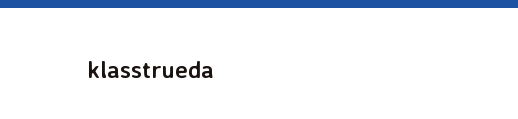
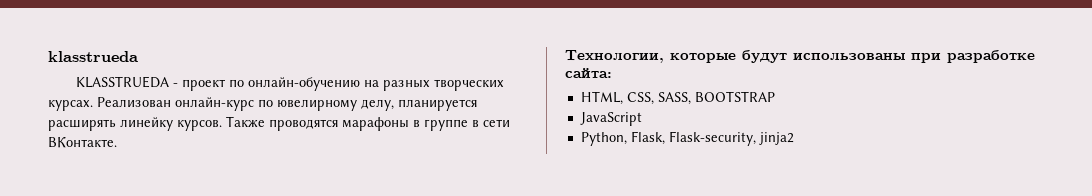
+ KLASSTRUEDA - проект по онлайн-обучению на разных творческих курсах. Реализован онлайн-курс по ювелирному делу, планируется расширять линейку курсов. Также проводятся марафоны в группе в сети ВКонтакте.
+ Технологии, которые будут использованы при разработке сайта:
+ HTML, CSS, SASS, BOOTSTRAP
+ JavaScript
+ Python, Flask, Flask-security, jinja2

